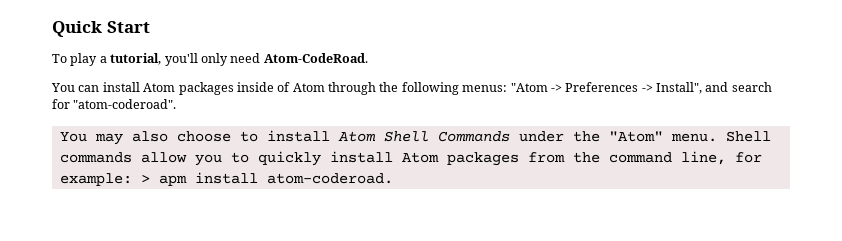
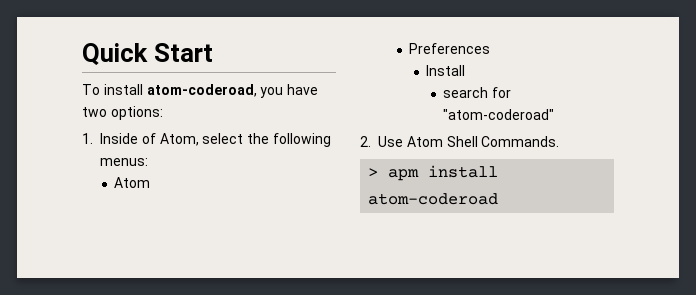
- To play a tutorial, you'll only need Atom-CodeRoad.
- You can install Atom packages inside of Atom through the following menus: "Atom -> Preferences -> Install", and search for "atom-coderoad".
- You may also choose to install Atom Shell Commands under the "Atom" menu. Shell commands allow you to quickly install Atom packages from the command line, for example: > apm install atom-coderoad.
+ To install atom-coderoad, you have two options:
+ 1. Inside of Atom, select the following menus:
+ Atom
+ Preferences
+ Install
+ search for "atom-coderoad"
+ 2. Use Atom Shell Commands.
+ > apm install atom-coderoad

